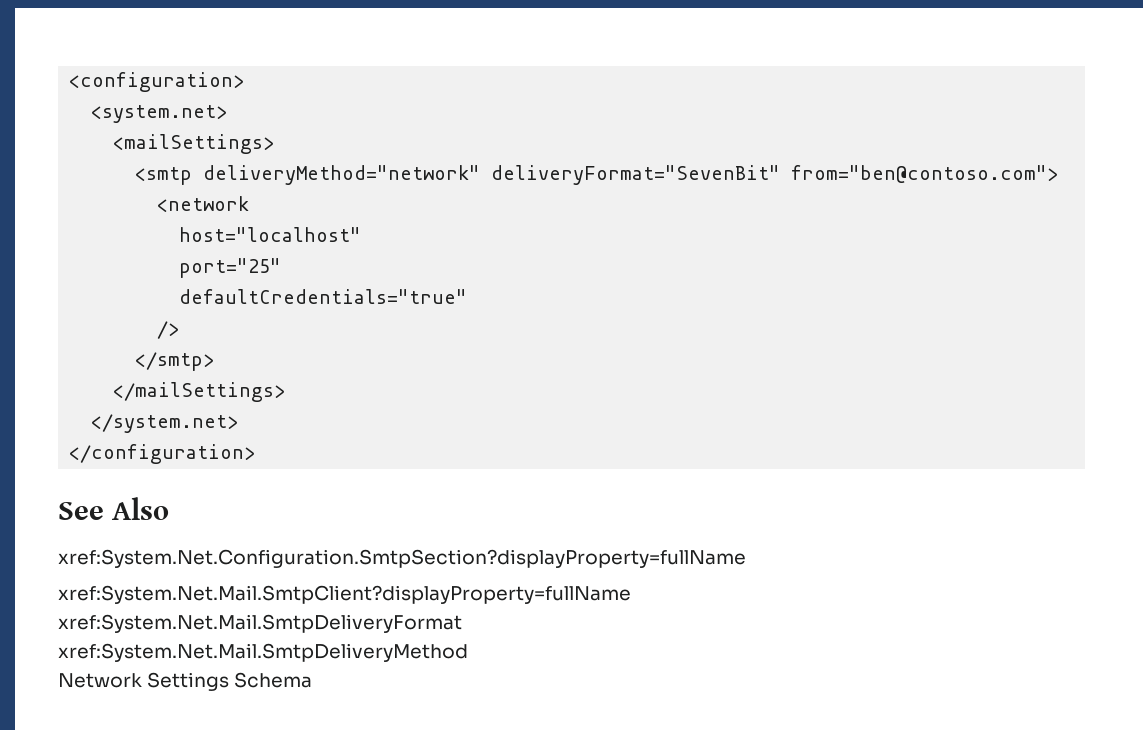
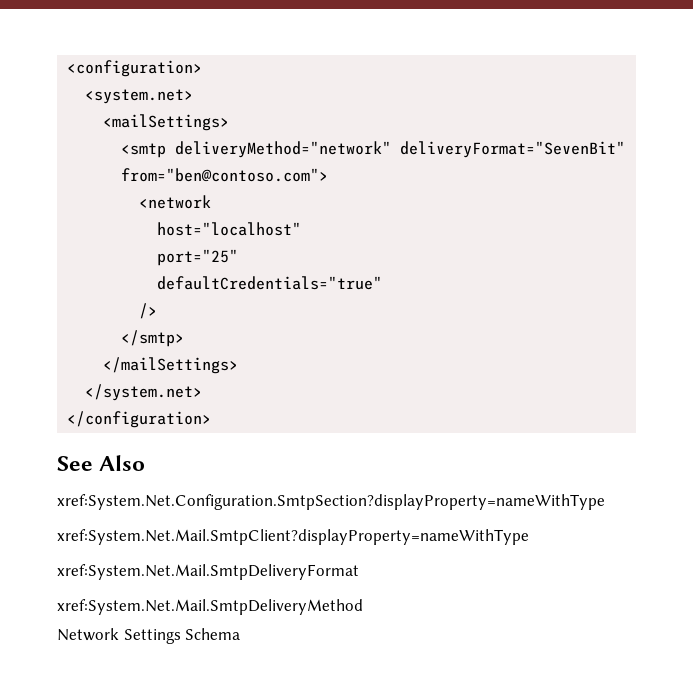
- xref:System.Net.Configuration.SmtpSection?displayProperty=fullName
- xref:System.Net.Mail.SmtpClient?displayProperty=fullName
+ xref:System.Net.Configuration.SmtpSection?displayProperty=nameWithType
+ xref:System.Net.Mail.SmtpClient?displayProperty=nameWithType

